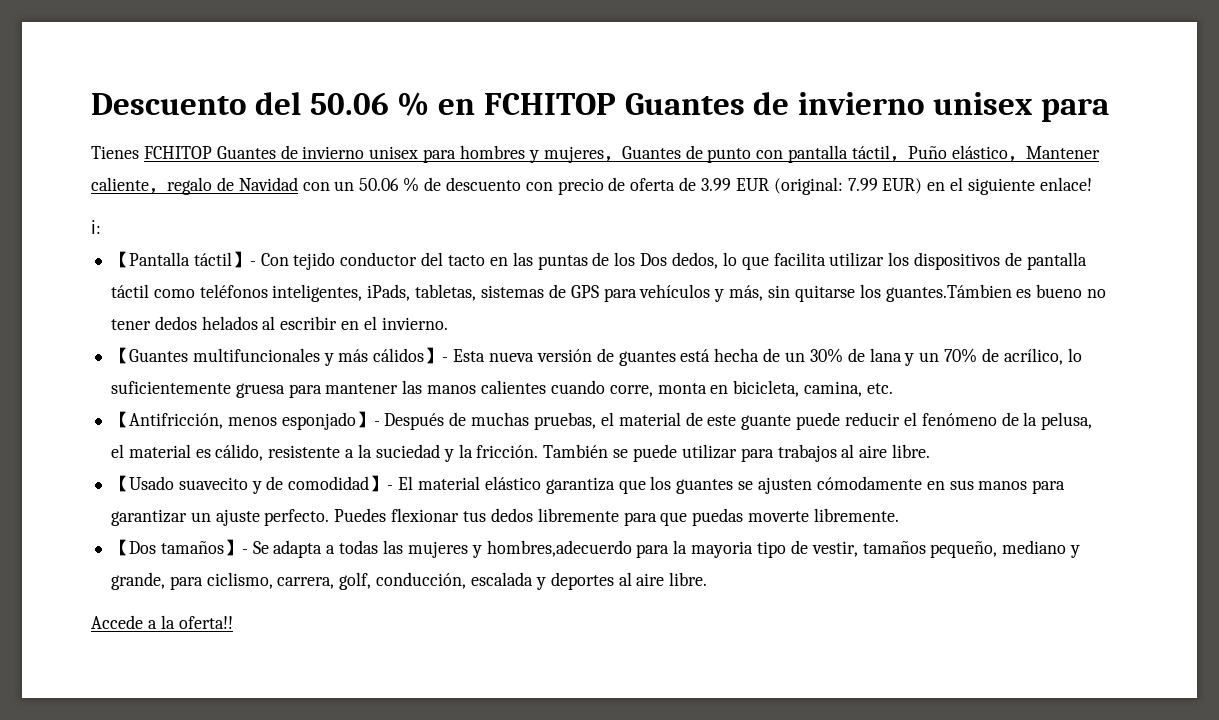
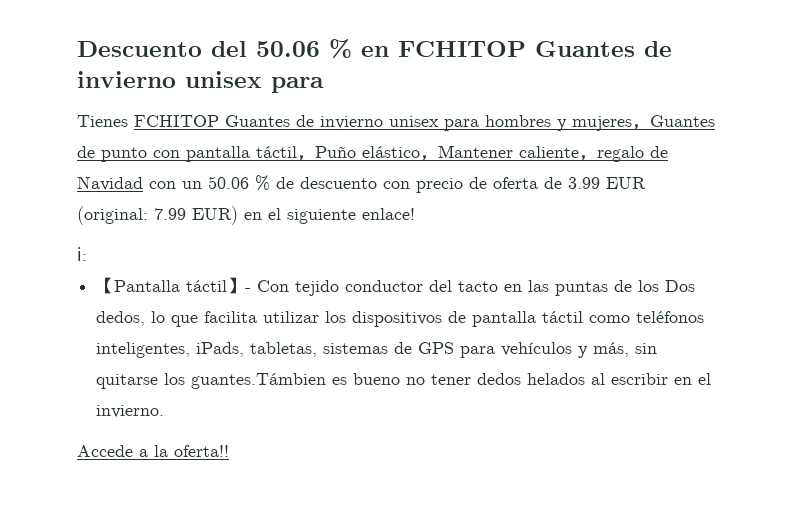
- 【Guantes multifuncionales y más cálidos】- Esta nueva versión de guantes está hecha de un 30% de lana y un 70% de acrílico, lo suficientemente gruesa para mantener las manos calientes cuando corre, monta en bicicleta, camina, etc.
- 【Antifricción, menos esponjado】- Después de muchas pruebas, el material de este guante puede reducir el fenómeno de la pelusa, el material es cálido, resistente a la suciedad y la fricción. También se puede utilizar para trabajos al aire libre.
- 【Usado suavecito y de comodidad】- El material elástico garantiza que los guantes se ajusten cómodamente en sus manos para garantizar un ajuste perfecto. Puedes flexionar tus dedos libremente para que puedas moverte libremente.
- 【Dos tamaños】- Se adapta a todas las mujeres y hombres,adecuerdo para la mayoria tipo de vestir, tamaños pequeño, mediano y grande, para ciclismo, carrera, golf, conducción, escalada y deportes al aire libre.

